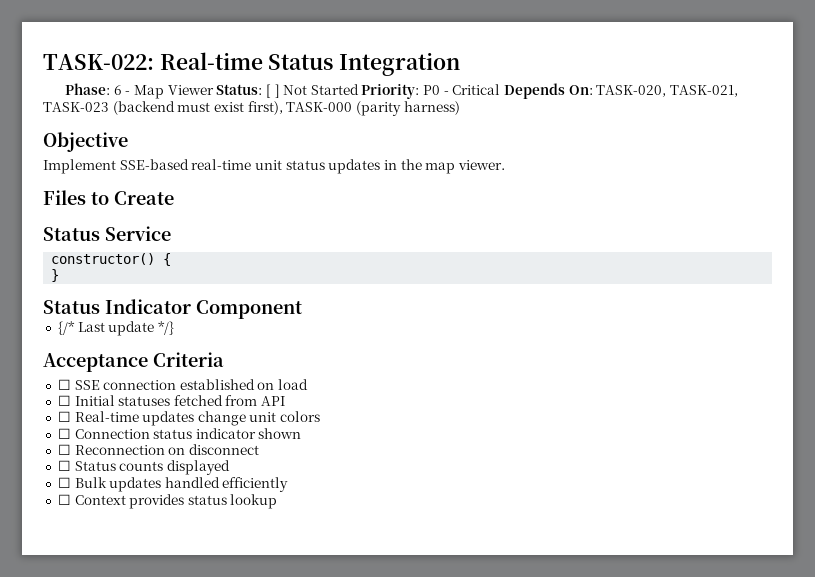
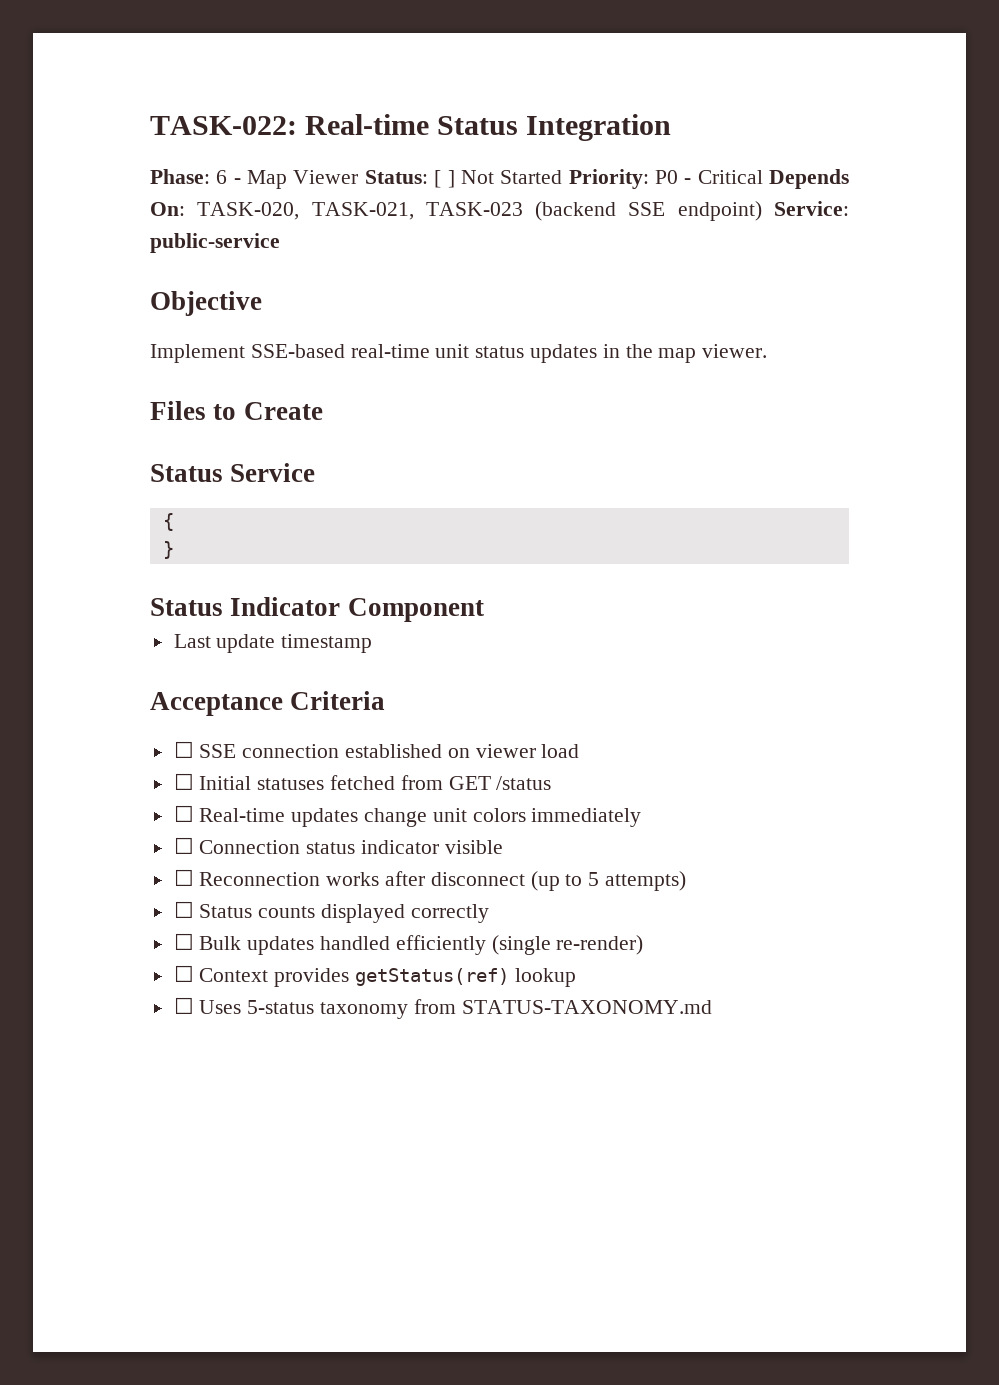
- Phase: 6 - Map Viewer Status: [ ] Not Started Priority: P0 - Critical Depends On: TASK-020, TASK-021, TASK-023 (backend must exist first), TASK-000 (parity harness)
+ Phase: 6 - Map Viewer Status: [ ] Not Started Priority: P0 - Critical Depends On: TASK-020, TASK-021, TASK-023 (backend SSE endpoint) Service: public-service
- constructor() {
+ {
- {/* Last update */}
+ Last update timestamp
- ☐ SSE connection established on load
+ ☐ SSE connection established on viewer load
- ☐ Initial statuses fetched from API
+ ☐ Initial statuses fetched from GET /status
- ☐ Real-time updates change unit colors
+ ☐ Real-time updates change unit colors immediately
- ☐ Connection status indicator shown
+ ☐ Connection status indicator visible
- ☐ Reconnection on disconnect
+ ☐ Reconnection works after disconnect (up to 5 attempts)
- ☐ Status counts displayed
+ ☐ Status counts displayed correctly
- ☐ Bulk updates handled efficiently
+ ☐ Bulk updates handled efficiently (single re-render)
- ☐ Context provides status lookup
+ ☐ Context provides getStatus(ref) lookup
+ ☐ Uses 5-status taxonomy from STATUS-TAXONOMY.md

